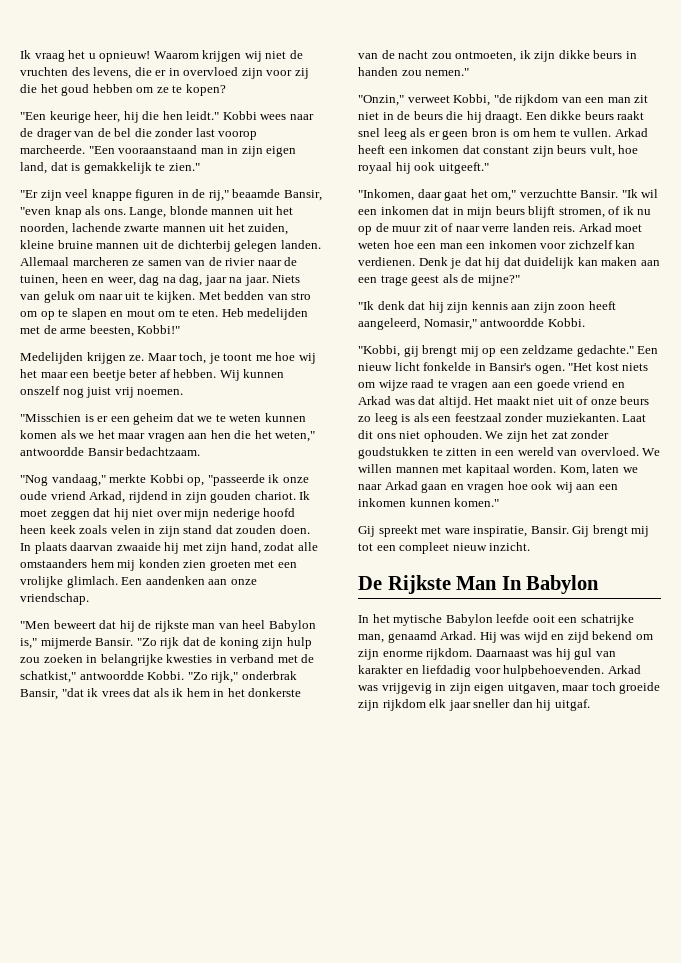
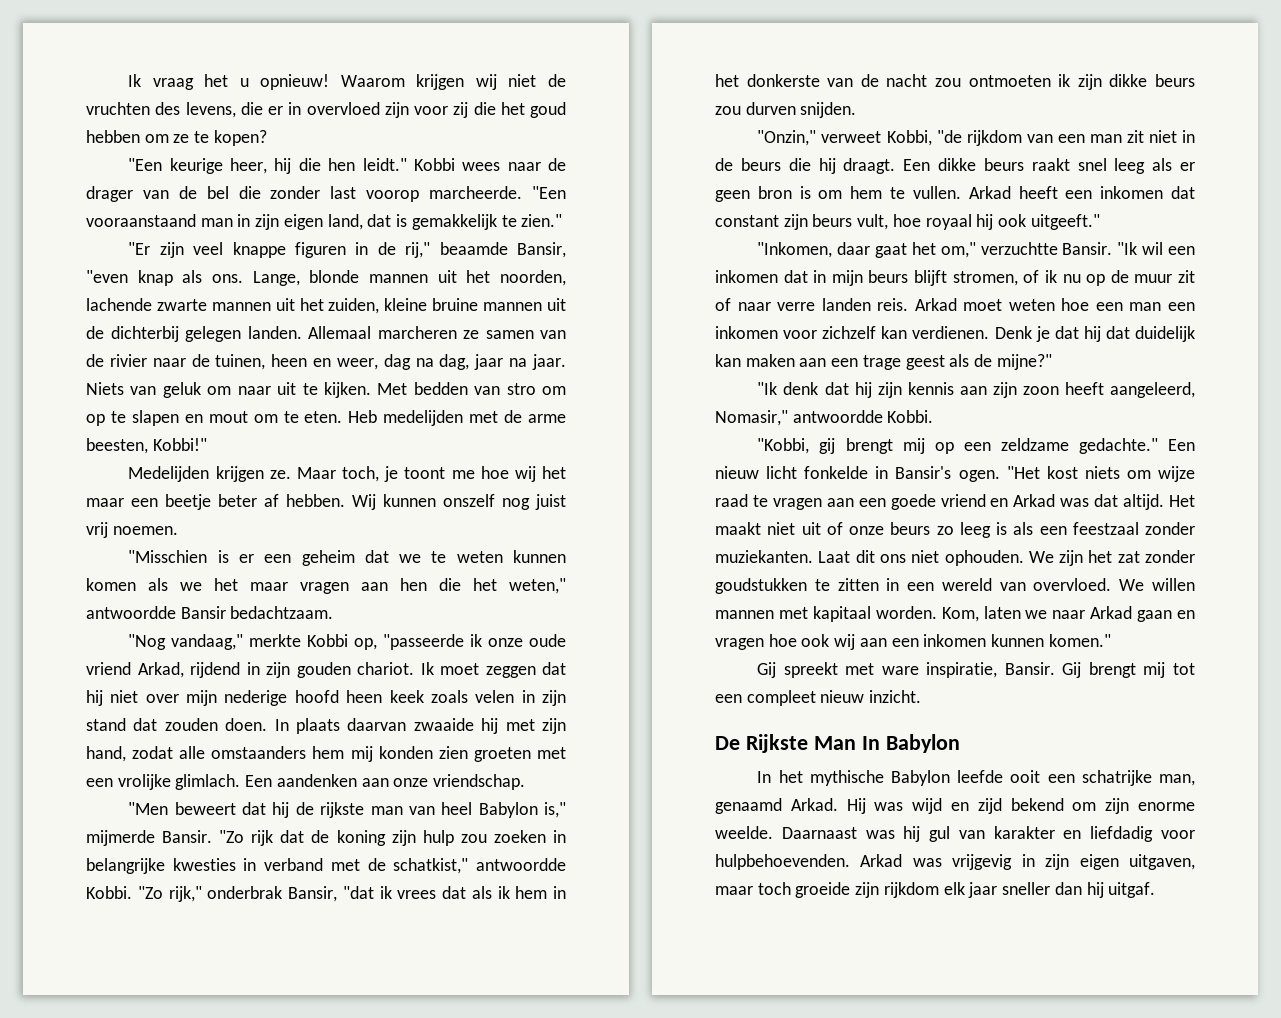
- "Zo rijk," onderbrak Bansir, "dat ik vrees dat als ik hem in het donkerste van de nacht zou ontmoeten, ik zijn dikke beurs in handen zou nemen."
+ "Zo rijk," onderbrak Bansir, "dat ik vrees dat als ik hem in het donkerste van de nacht zou ontmoeten ik zijn dikke beurs zou durven snijden.
- In het mytische Babylon leefde ooit een schatrijke man, genaamd Arkad.
+ In het mythische Babylon leefde ooit een schatrijke man, genaamd Arkad.
- Hij was wijd en zijd bekend om zijn enorme rijkdom.
+ Hij was wijd en zijd bekend om zijn enorme weelde.

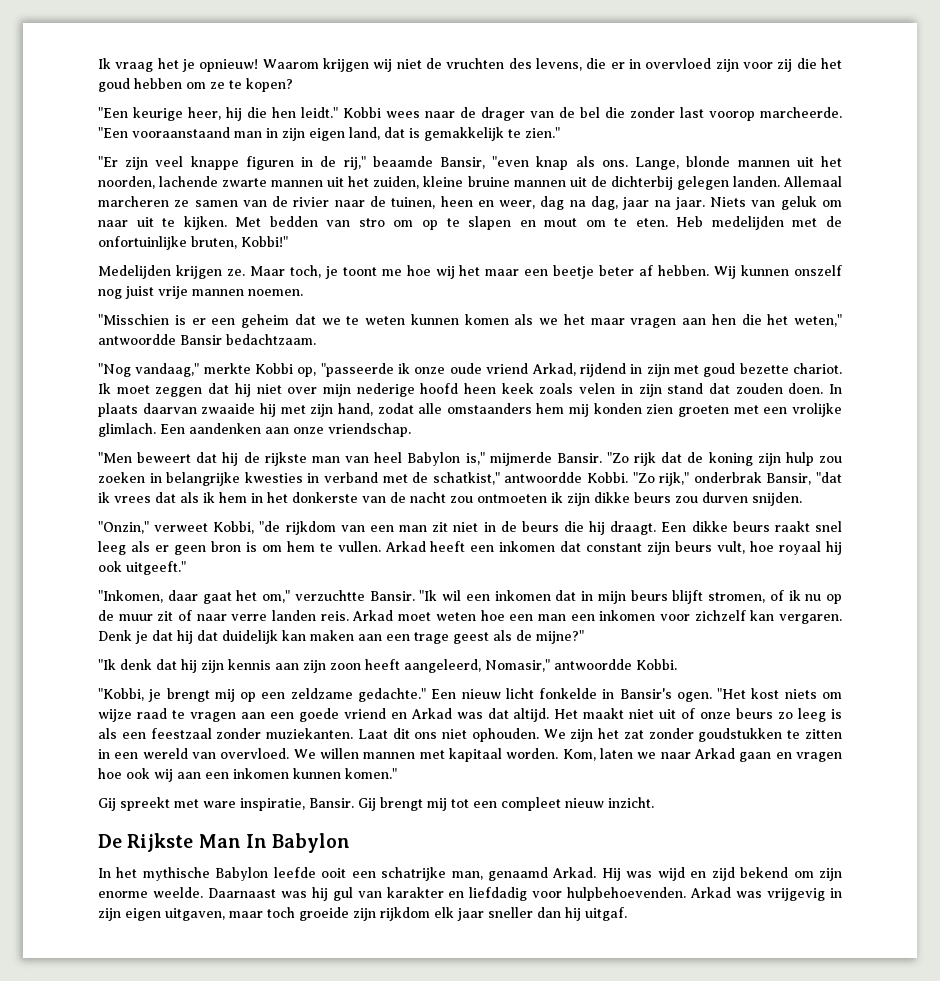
- Ik vraag het u opnieuw!
+ Ik vraag het je opnieuw!
- Heb medelijden met de arme beesten, Kobbi!"
+ Heb medelijden met de onfortuinlijke bruten, Kobbi!"
- Wij kunnen onszelf nog juist vrij noemen.
+ Wij kunnen onszelf nog juist vrije mannen noemen.
- "Nog vandaag," merkte Kobbi op, "passeerde ik onze oude vriend Arkad, rijdend in zijn gouden chariot.
+ "Nog vandaag," merkte Kobbi op, "passeerde ik onze oude vriend Arkad, rijdend in zijn met goud bezette chariot.
- Arkad moet weten hoe een man een inkomen voor zichzelf kan verdienen.
+ Arkad moet weten hoe een man een inkomen voor zichzelf kan vergaren.
- "Kobbi, gij brengt mij op een zeldzame gedachte."
+ "Kobbi, je brengt mij op een zeldzame gedachte."

